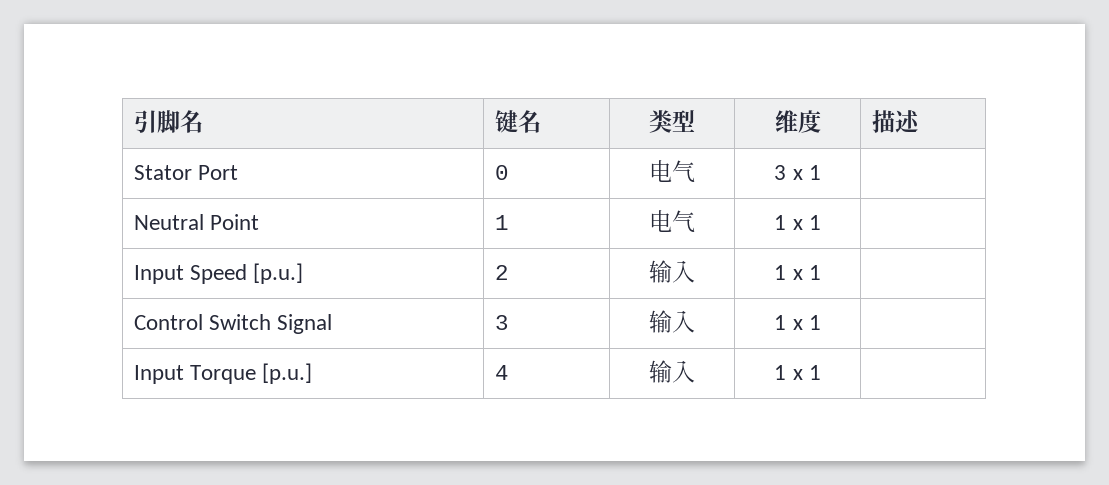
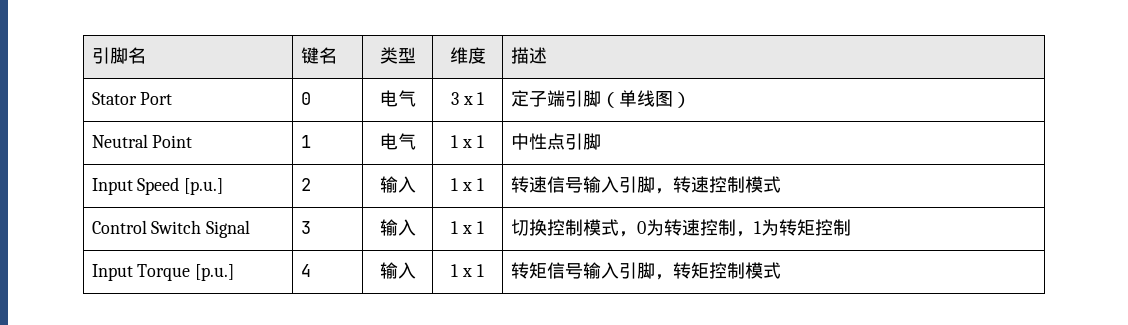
- Stator Port | 0 | 电气 | 3 x 1 |
+ Stator Port | 0 | 电气 | 3 x 1 | 定子端引脚（单线图）
- Neutral Point | 1 | 电气 | 1 x 1 |
+ Neutral Point | 1 | 电气 | 1 x 1 | 中性点引脚
- Input Speed [p.u.] | 2 | 输入 | 1 x 1 |
+ Input Speed [p.u.] | 2 | 输入 | 1 x 1 | 转速信号输入引脚，转速控制模式
- Control Switch Signal | 3 | 输入 | 1 x 1 |
+ Control Switch Signal | 3 | 输入 | 1 x 1 | 切换控制模式，0为转速控制，1为转矩控制
- Input Torque [p.u.] | 4 | 输入 | 1 x 1 |
+ Input Torque [p.u.] | 4 | 输入 | 1 x 1 | 转矩信号输入引脚，转矩控制模式

